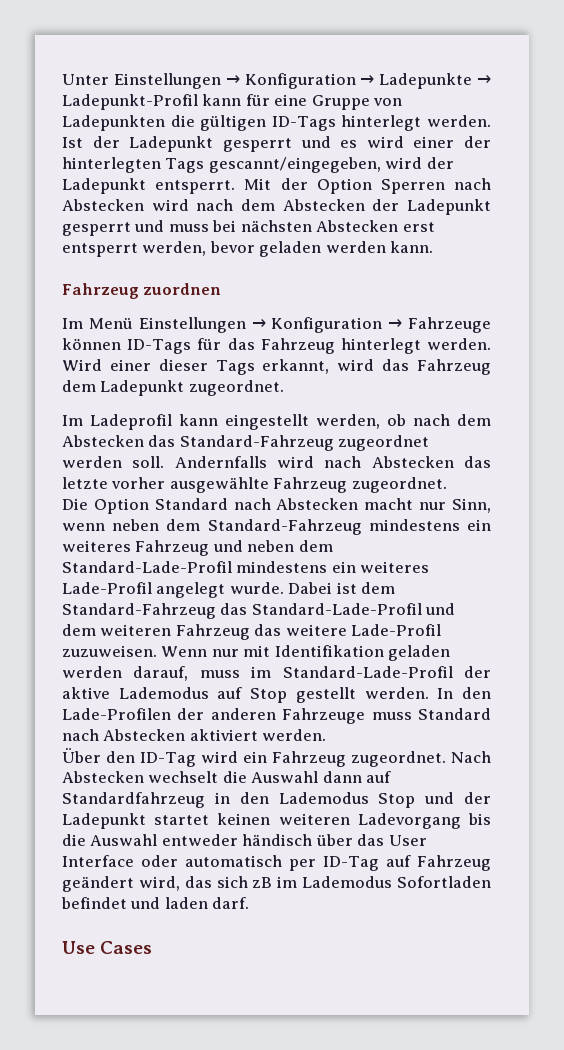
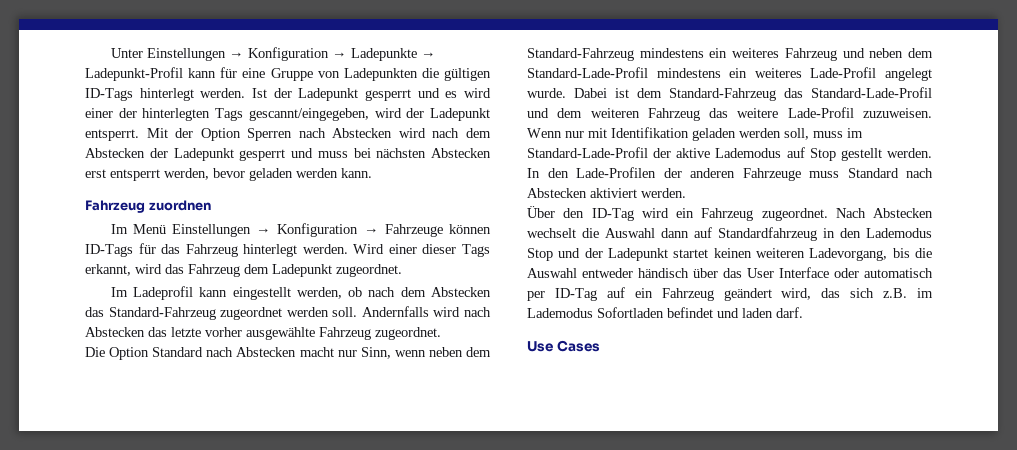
- Wenn nur mit Identifikation geladen werden darauf, muss im Standard-Lade-Profil der aktive Lademodus auf Stop gestellt werden.
+ Wenn nur mit Identifikation geladen werden soll, muss im Standard-Lade-Profil der aktive Lademodus auf Stop gestellt werden.
- Nach Abstecken wechselt die Auswahl dann auf Standardfahrzeug in den Lademodus Stop und der Ladepunkt startet keinen weiteren Ladevorgang bis die Auswahl entweder händisch über das User Interface oder automatisch per ID-Tag auf Fahrzeug geändert wird, das sich zB im Lademodus Sofortladen befindet und laden darf.
+ Nach Abstecken wechselt die Auswahl dann auf Standardfahrzeug in den Lademodus Stop und der Ladepunkt startet keinen weiteren Ladevorgang, bis die Auswahl entweder händisch über das User Interface oder automatisch per ID-Tag auf ein Fahrzeug geändert wird, das sich z.B. im Lademodus Sofortladen befindet und laden darf.

